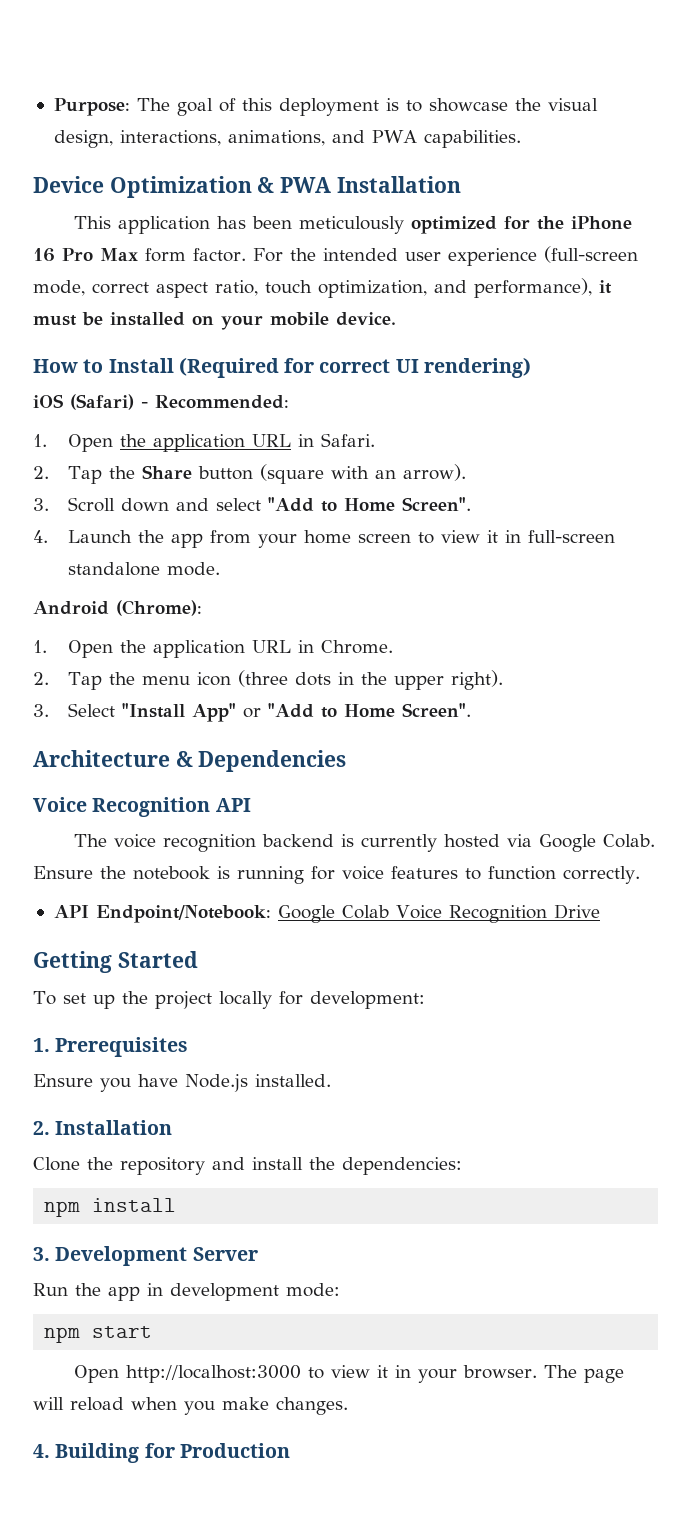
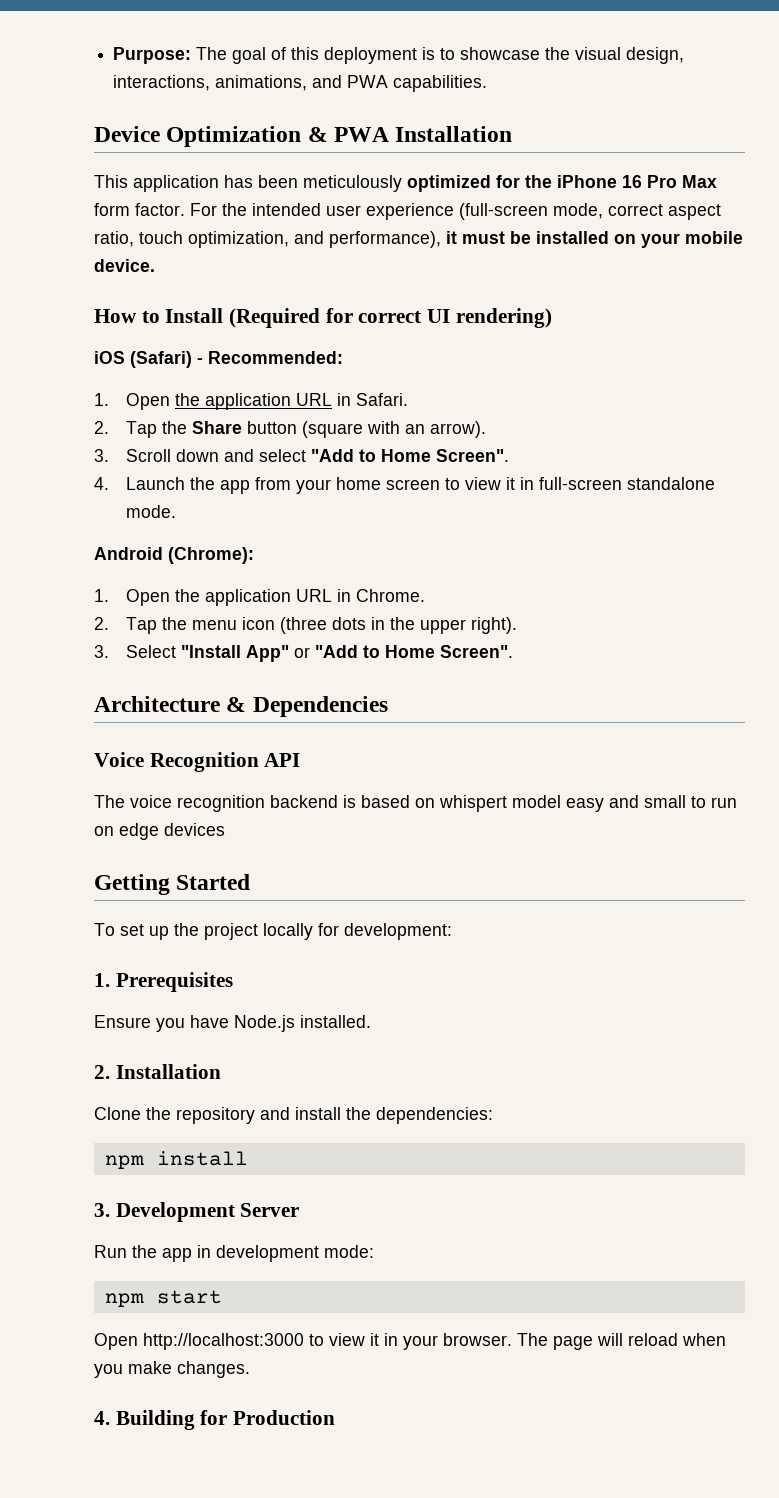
- The voice recognition backend is currently hosted via Google Colab. Ensure the notebook is running for voice features to function correctly.
- API Endpoint/Notebook: Google Colab Voice Recognition Drive
+ The voice recognition backend is based on whispert model easy and small to run on edge devices

